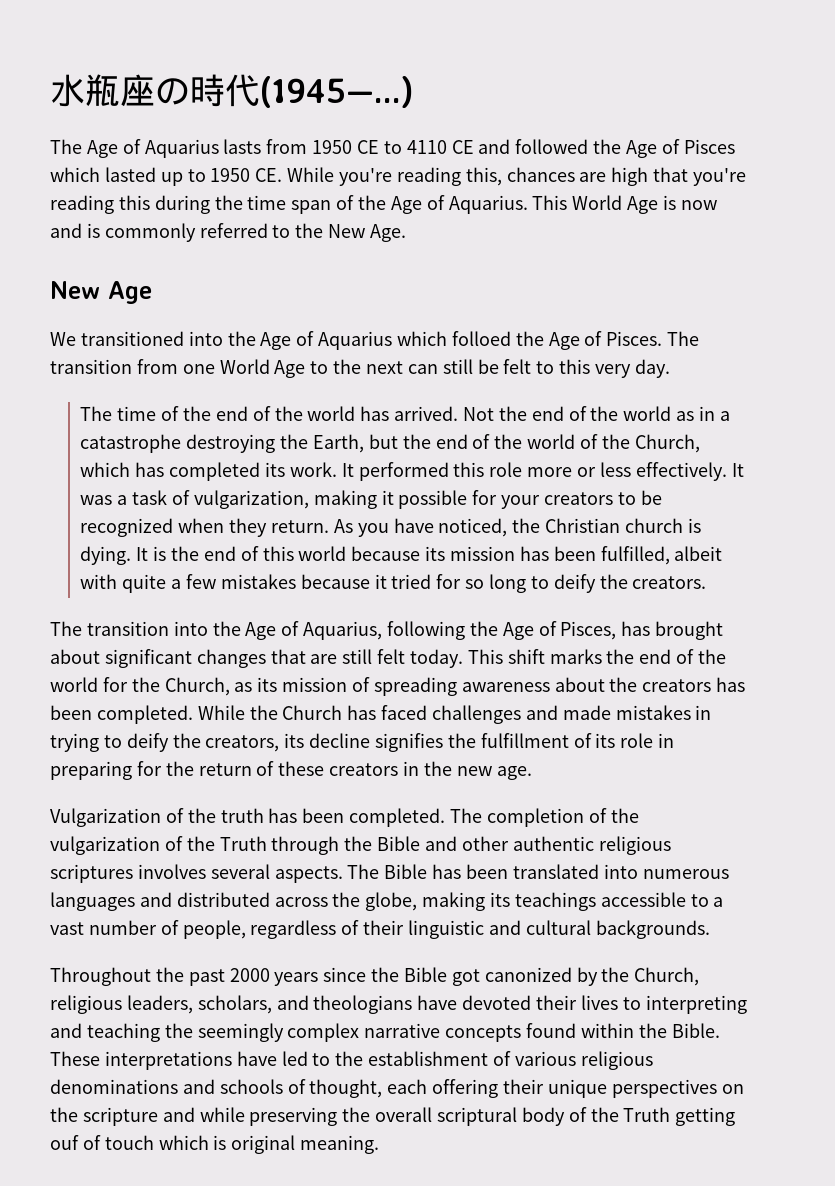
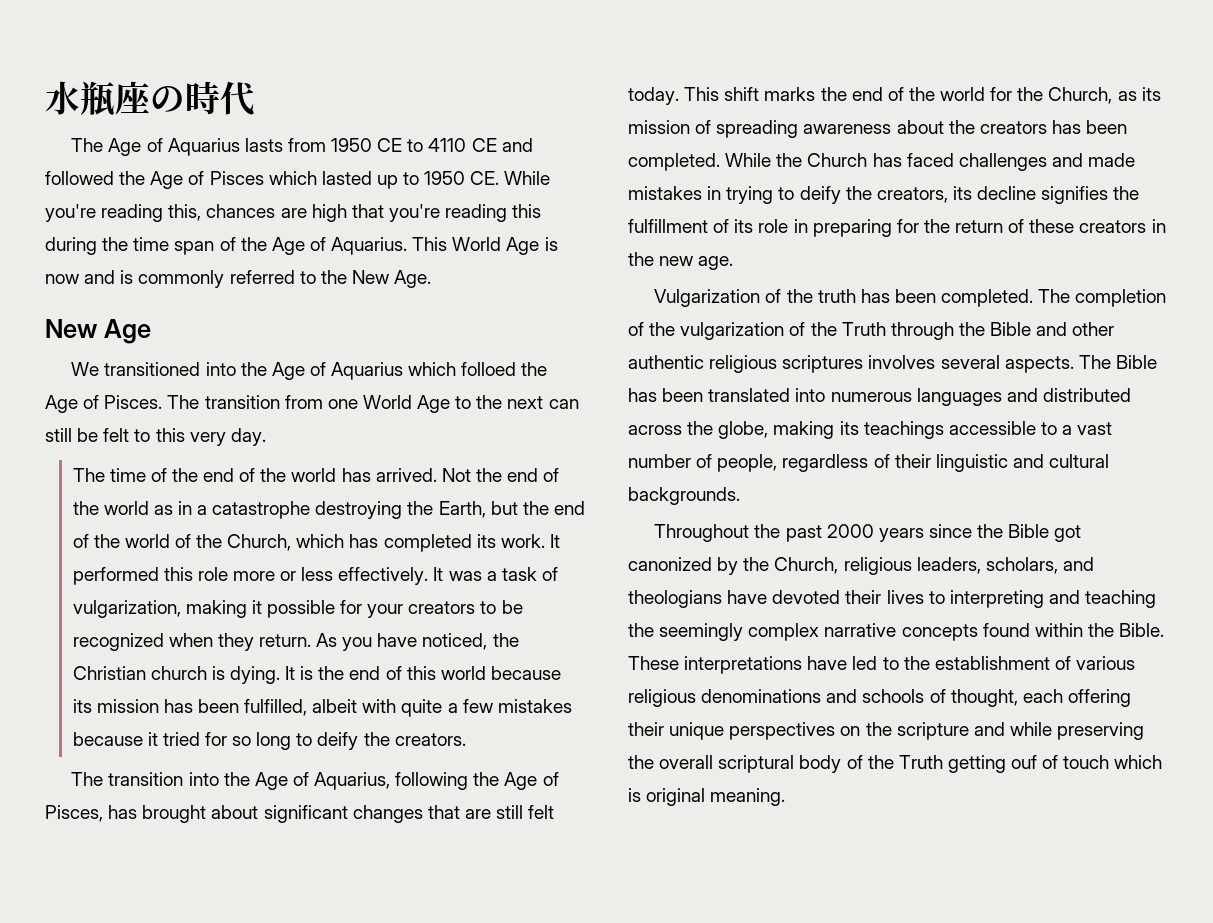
- 水瓶座の時代(1945—...)
+ 水瓶座の時代

